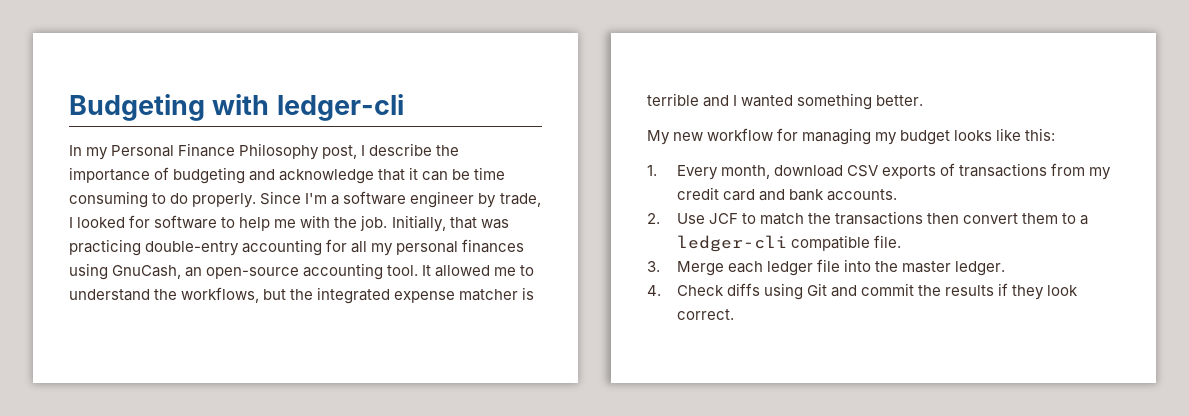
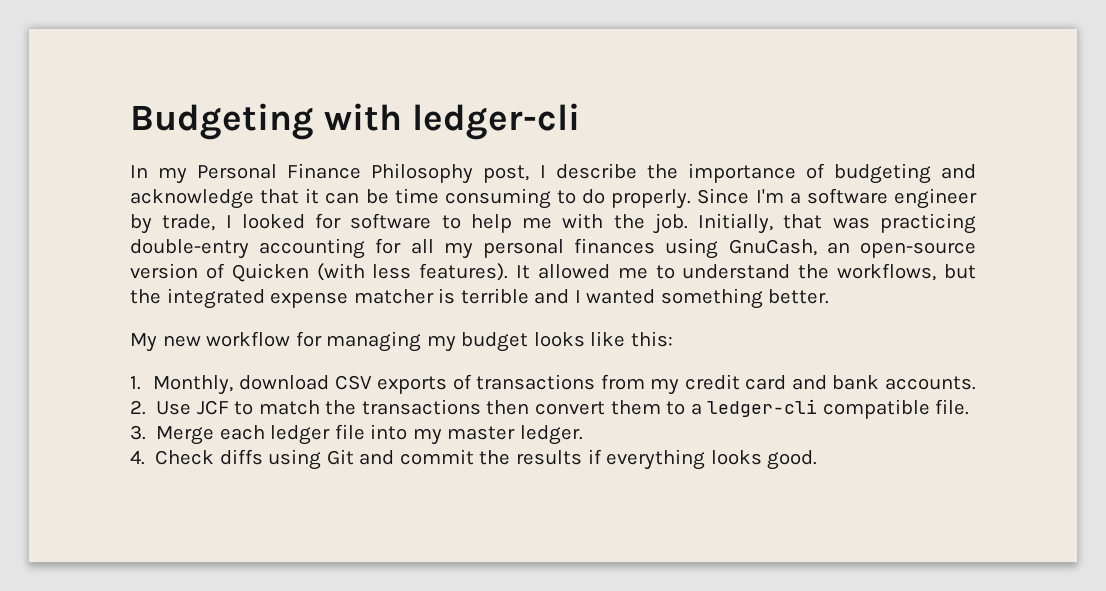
- Initially, that was practicing double-entry accounting for all my personal finances using GnuCash, an open-source accounting tool.
+ Initially, that was practicing double-entry accounting for all my personal finances using GnuCash, an open-source version of Quicken (with less features).
- 1. Every month, download CSV exports of transactions from my credit card and bank accounts.
+ 1. Monthly, download CSV exports of transactions from my credit card and bank accounts.
- 3. Merge each ledger file into the master ledger.
+ 3. Merge each ledger file into my master ledger.
- 4. Check diffs using Git and commit the results if they look correct.
+ 4. Check diffs using Git and commit the results if everything looks good.

